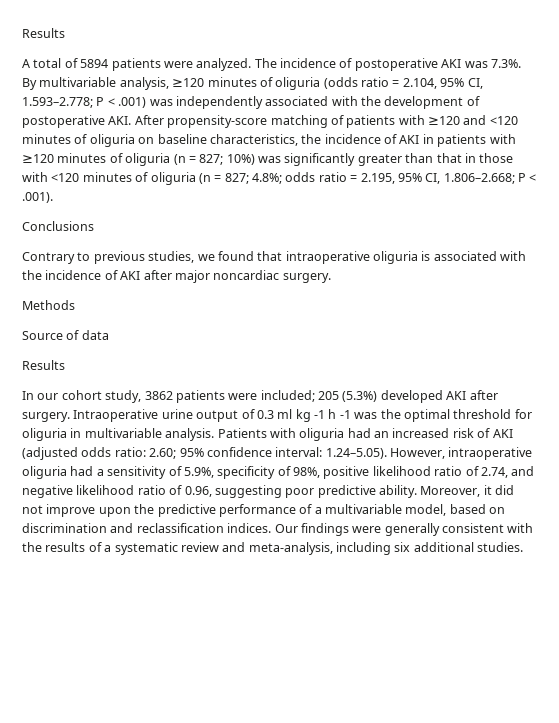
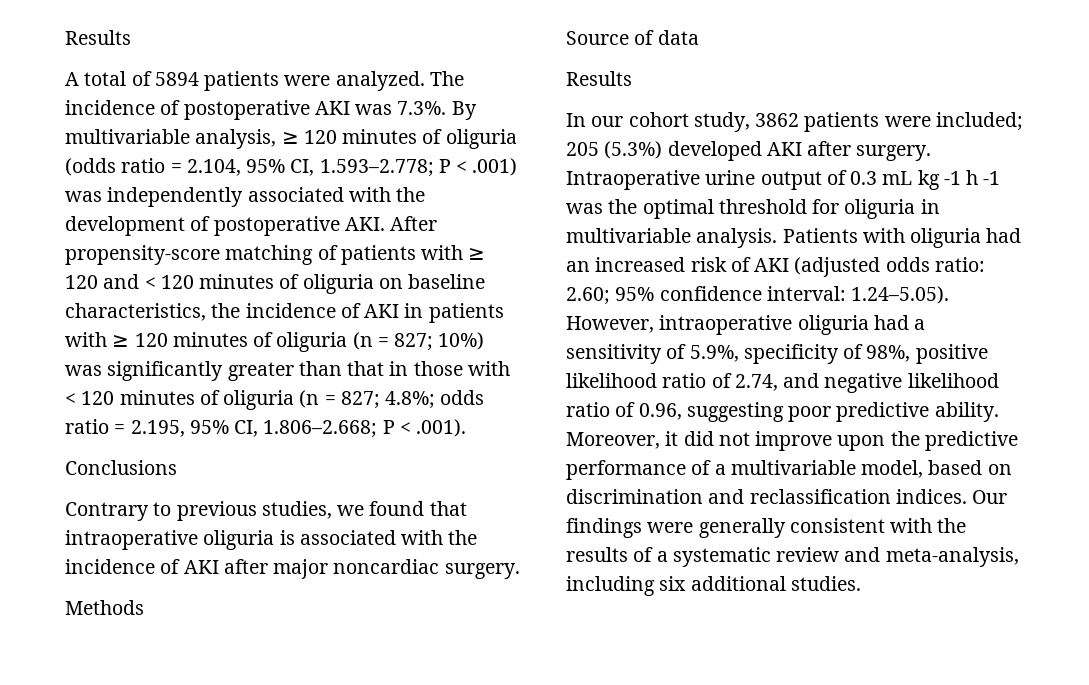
- The incidence of postoperative AKI was 7.3%. By multivariable analysis, ≥120 minutes of oliguria (odds ratio = 2.104, 95% CI, 1.593–2.778;
+ The incidence of postoperative AKI was 7.3%. By multivariable analysis, ≥ 120 minutes of oliguria (odds ratio = 2.104, 95% CI, 1.593–2.778;
- P < .001) was independently associated with the development of postoperative AKI. After propensity-score matching of patients with ≥120 and <120 minutes of oliguria on baseline characteristics, the incidence of AKI in patients with ≥120 minutes of oliguria (n = 827;
+ P < .001) was independently associated with the development of postoperative AKI. After propensity-score matching of patients with ≥ 120 and < 120 minutes of oliguria on baseline characteristics, the incidence of AKI in patients with ≥ 120 minutes of oliguria (n = 827;
- 10%) was significantly greater than that in those with <120 minutes of oliguria (n = 827;
+ 10%) was significantly greater than that in those with < 120 minutes of oliguria (n = 827;
- Intraoperative urine output of 0.3 ml kg -1 h -1 was the optimal threshold for oliguria in multivariable analysis.
+ Intraoperative urine output of 0.3 mL kg -1 h -1 was the optimal threshold for oliguria in multivariable analysis.

